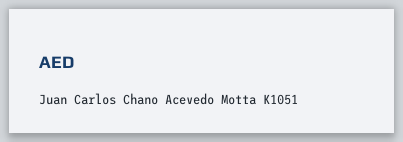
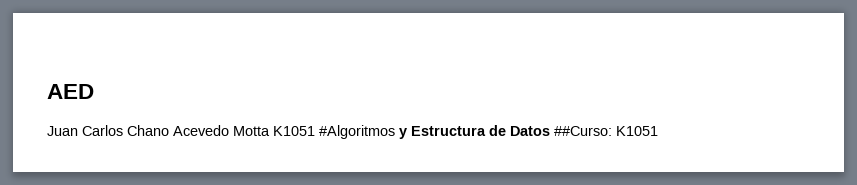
- Juan Carlos Chano Acevedo Motta K1051
+ Juan Carlos Chano Acevedo Motta K1051 #Algoritmos y Estructura de Datos ##Curso: K1051

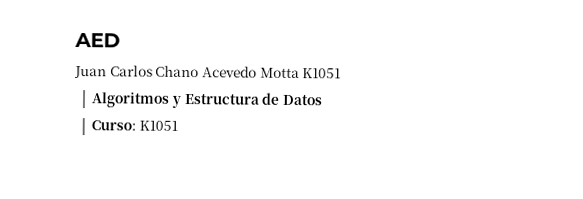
- Juan Carlos Chano Acevedo Motta K1051 #Algoritmos y Estructura de Datos ##Curso: K1051
+ Juan Carlos Chano Acevedo Motta K1051
+ Algoritmos y Estructura de Datos
+ Curso: K1051

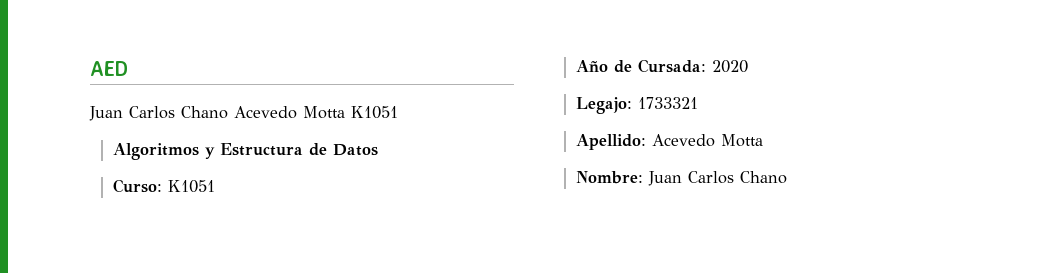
+ Año de Cursada: 2020
+ Legajo: 1733321
+ Apellido: Acevedo Motta
+ Nombre: Juan Carlos Chano

